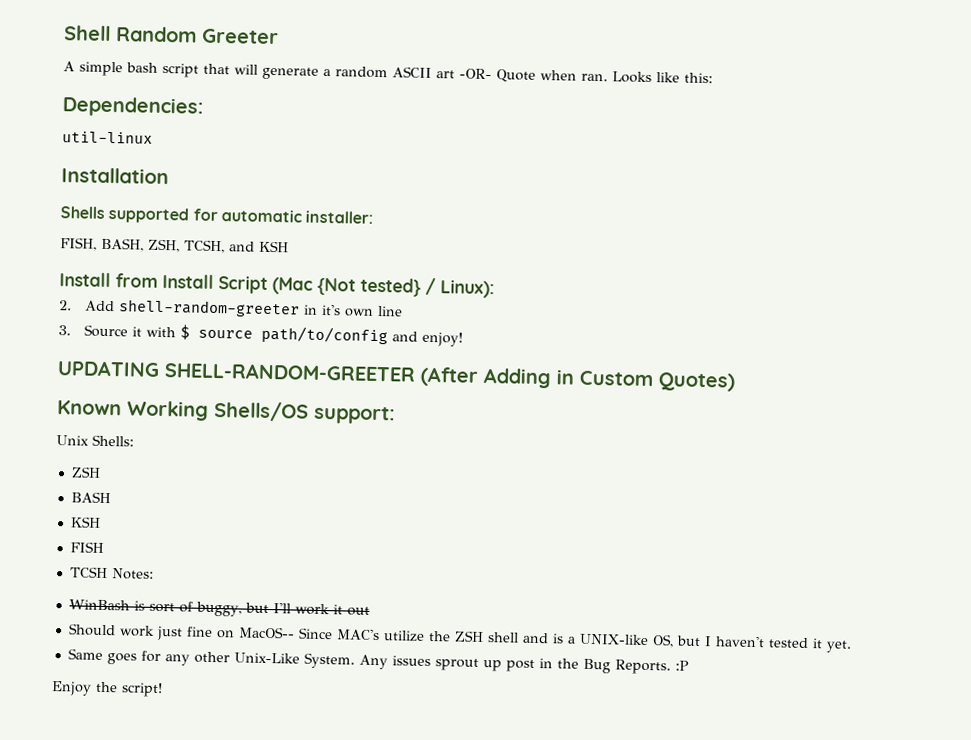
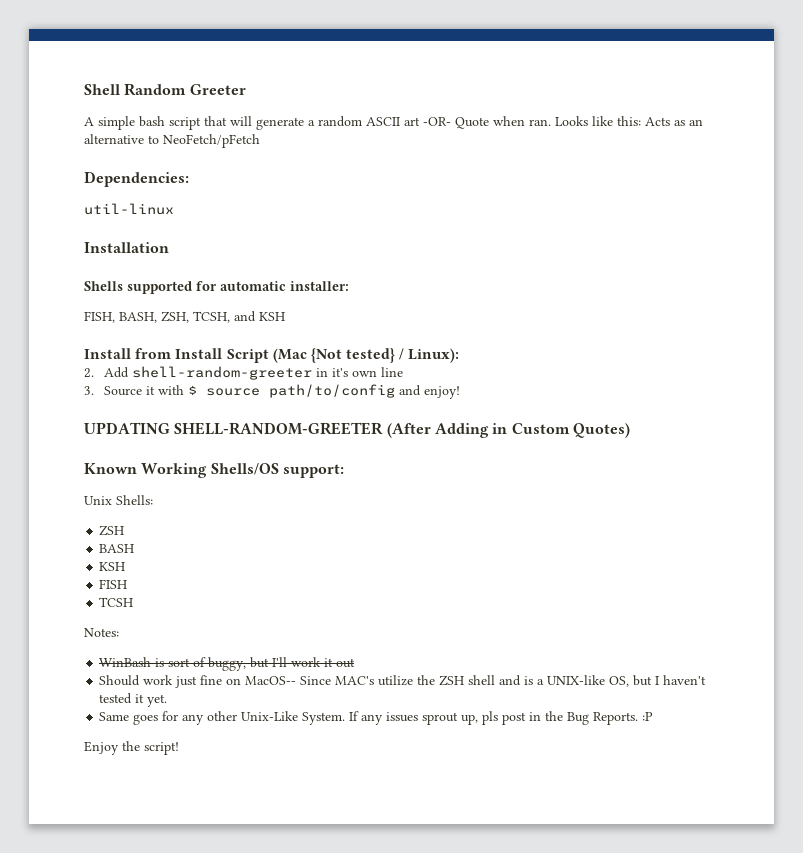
- Looks like this:
+ Looks like this: Acts as an alternative to NeoFetch/pFetch
- TCSH Notes:
+ TCSH
+ Notes:
- Any issues sprout up post in the Bug Reports. :P
+ If any issues sprout up, pls post in the Bug Reports. :P

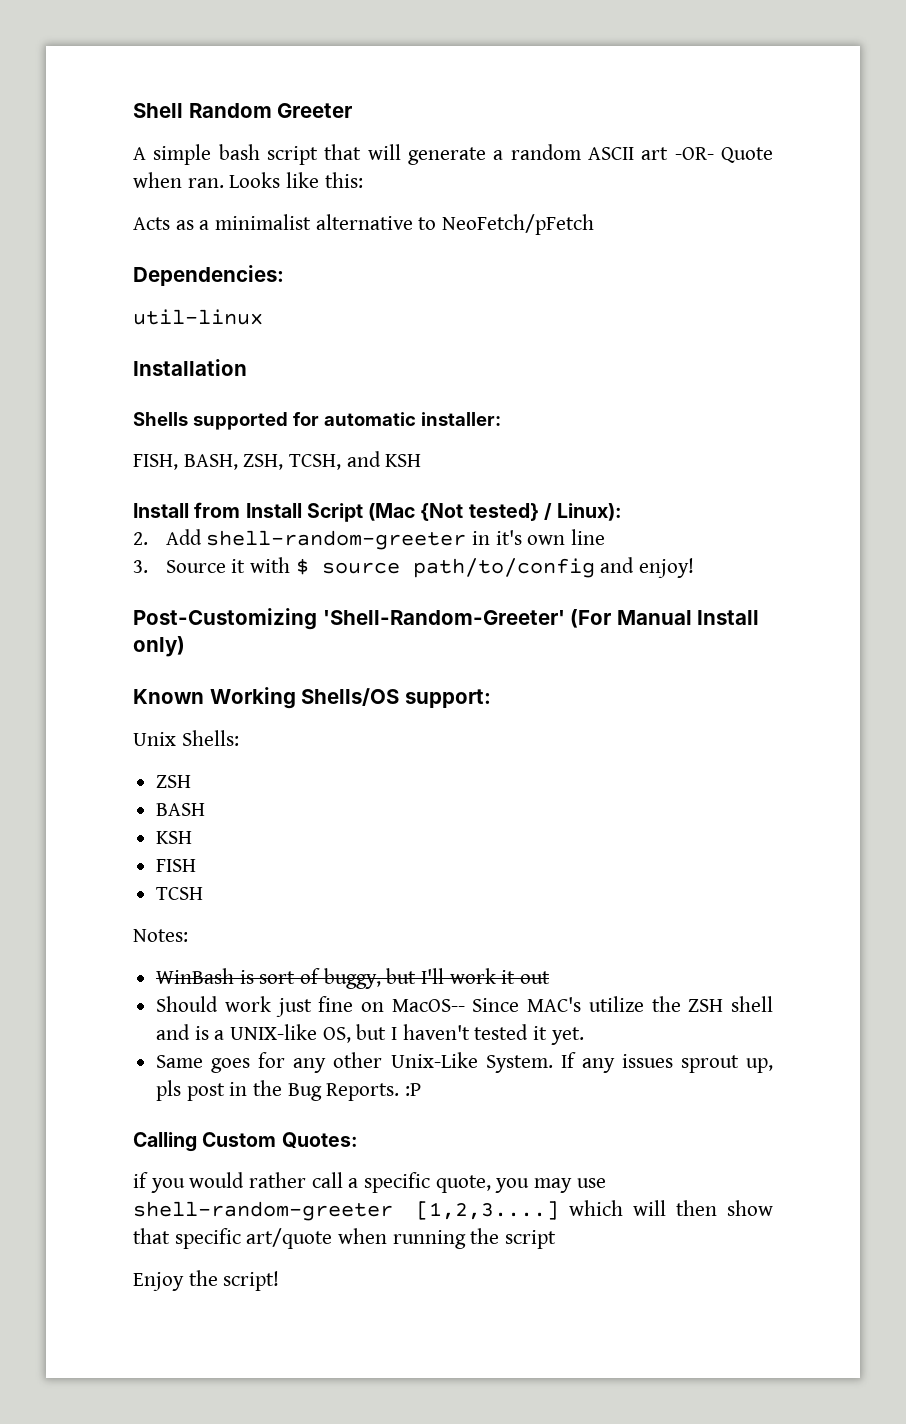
- Looks like this: Acts as an alternative to NeoFetch/pFetch
+ Looks like this:
+ Acts as a minimalist alternative to NeoFetch/pFetch
- UPDATING SHELL-RANDOM-GREETER (After Adding in Custom Quotes)
+ Post-Customizing 'Shell-Random-Greeter' (For Manual Install only)
+ Calling Custom Quotes:
+ if you would rather call a specific quote, you may use shell-random-greeter [1,2,3....] which will then show that specific art/quote when running the script

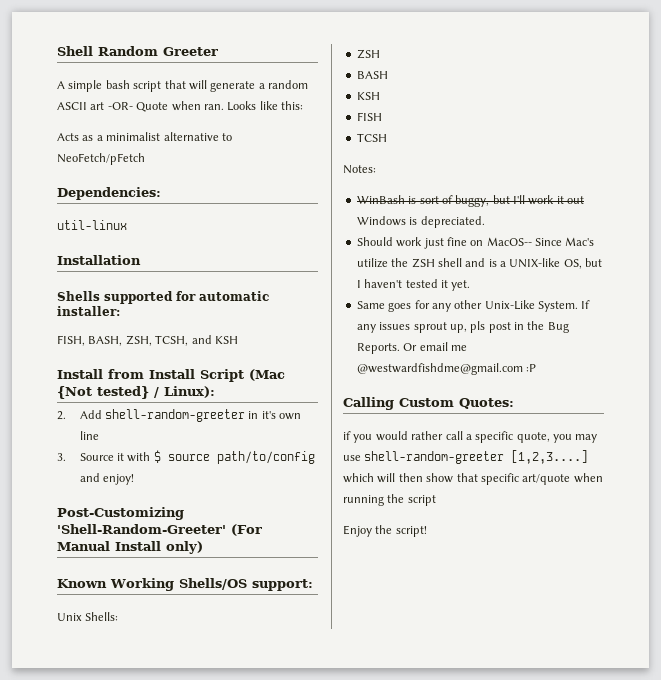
- WinBash is sort of buggy, but I'll work it out
+ WinBash is sort of buggy, but I'll work it out Windows is depreciated.
- Should work just fine on MacOS-- Since MAC's utilize the ZSH shell and is a UNIX-like OS, but I haven't tested it yet.
+ Should work just fine on MacOS-- Since Mac's utilize the ZSH shell and is a UNIX-like OS, but I haven't tested it yet.
- If any issues sprout up, pls post in the Bug Reports. :P
+ If any issues sprout up, pls post in the Bug Reports. Or email me @westwardfishdme@gmail.com :P

